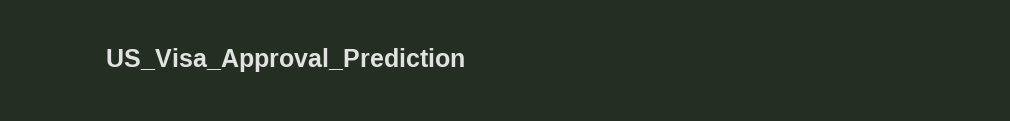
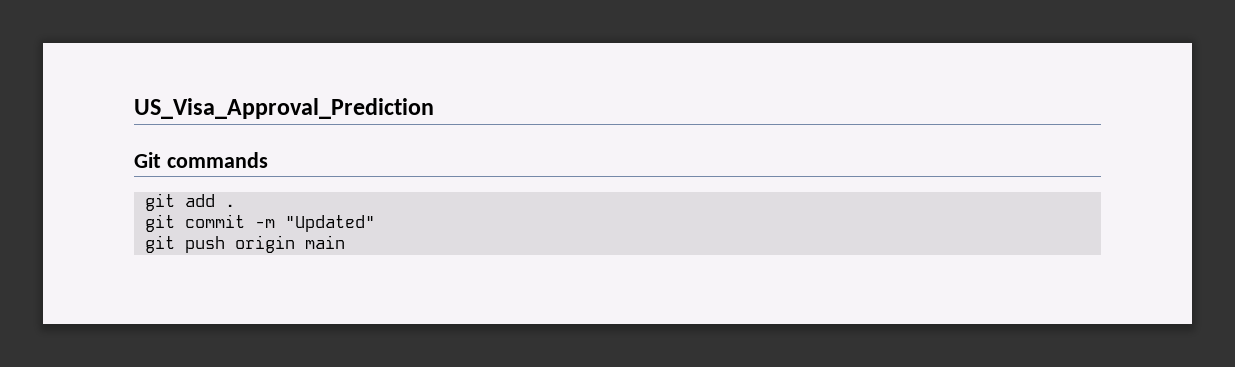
+ Git commands
+ git add .
+ git commit -m "Updated"
+ git push origin main

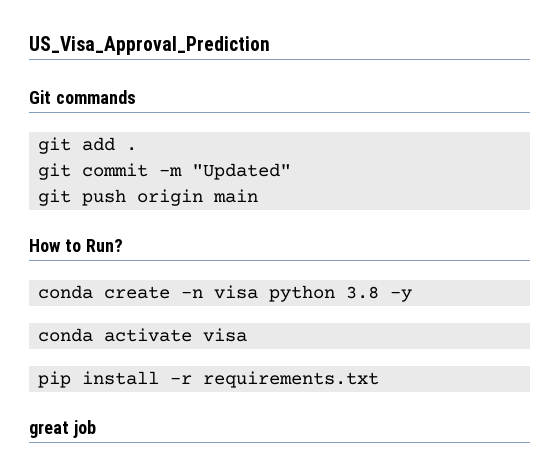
+ How to Run?
+ conda create -n visa python 3.8 -y
+ conda activate visa
+ pip install -r requirements.txt
+ great job

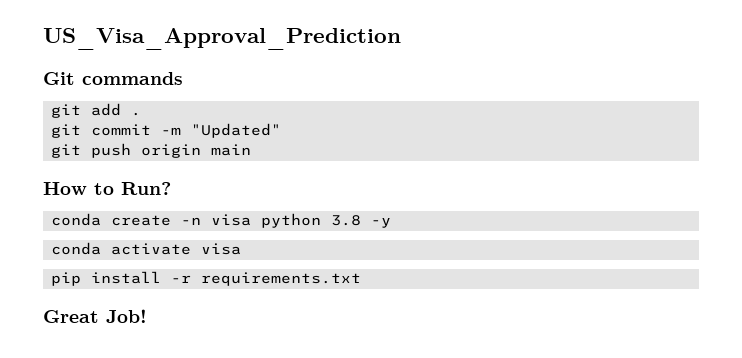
- great job
+ Great Job!

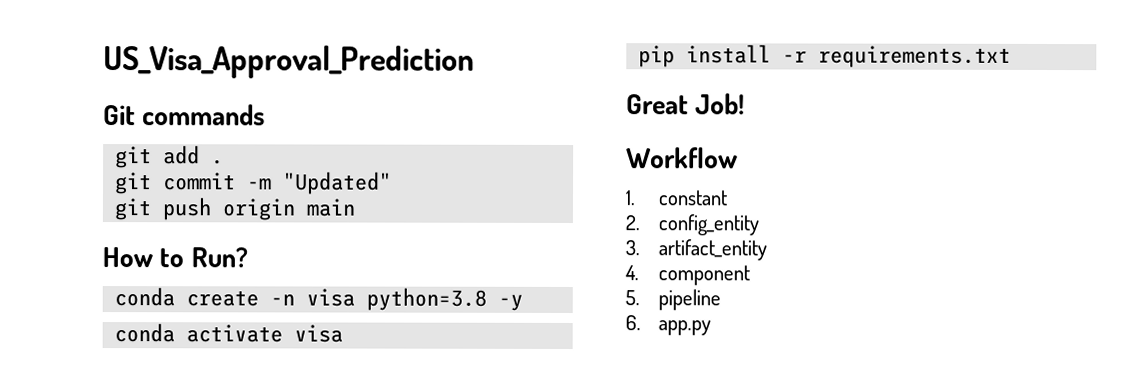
- conda create -n visa python 3.8 -y
+ conda create -n visa python=3.8 -y
+ Workflow
+ 1. constant
+ 2. config_entity
+ 3. artifact_entity
+ 4. component
+ 5. pipeline
+ 6. app.py

